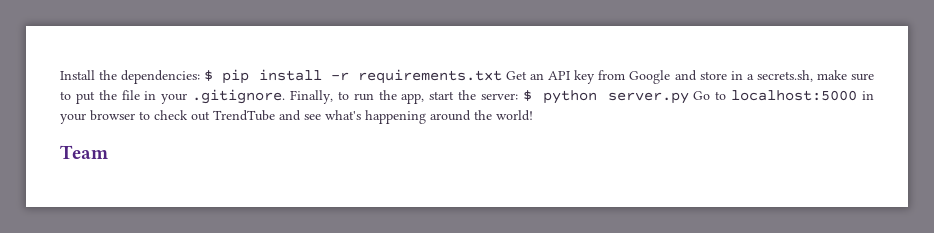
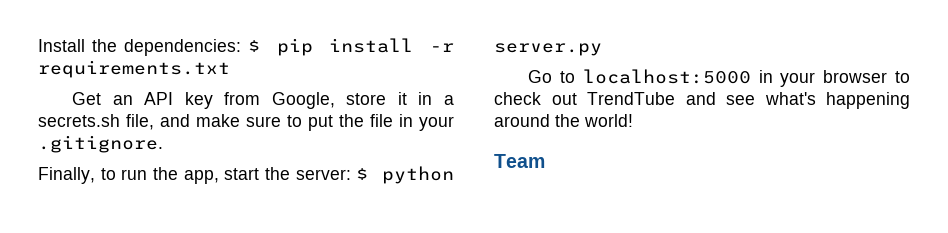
- Install the dependencies: $ pip install -r requirements.txt Get an API key from Google and store in a secrets.sh, make sure to put the file in your .gitignore. Finally, to run the app, start the server: $ python server.py Go to localhost:5000 in your browser to check out TrendTube and see what's happening around the world!
+ Install the dependencies: $ pip install -r requirements.txt
+ Get an API key from Google, store it in a secrets.sh file, and make sure to put the file in your .gitignore.
+ Finally, to run the app, start the server: $ python server.py
+ Go to localhost:5000 in your browser to check out TrendTube and see what's happening around the world!

